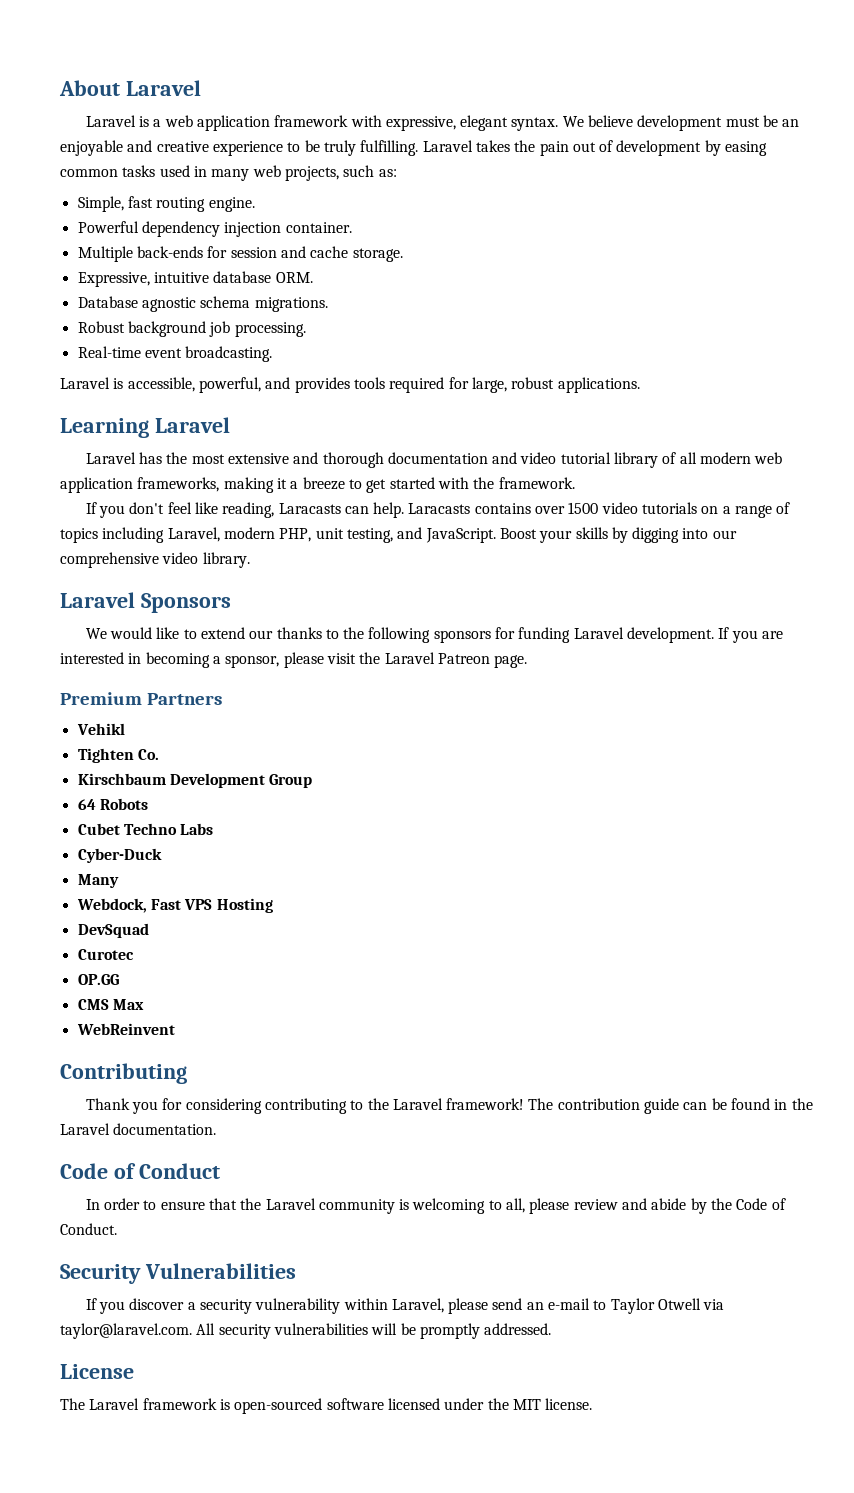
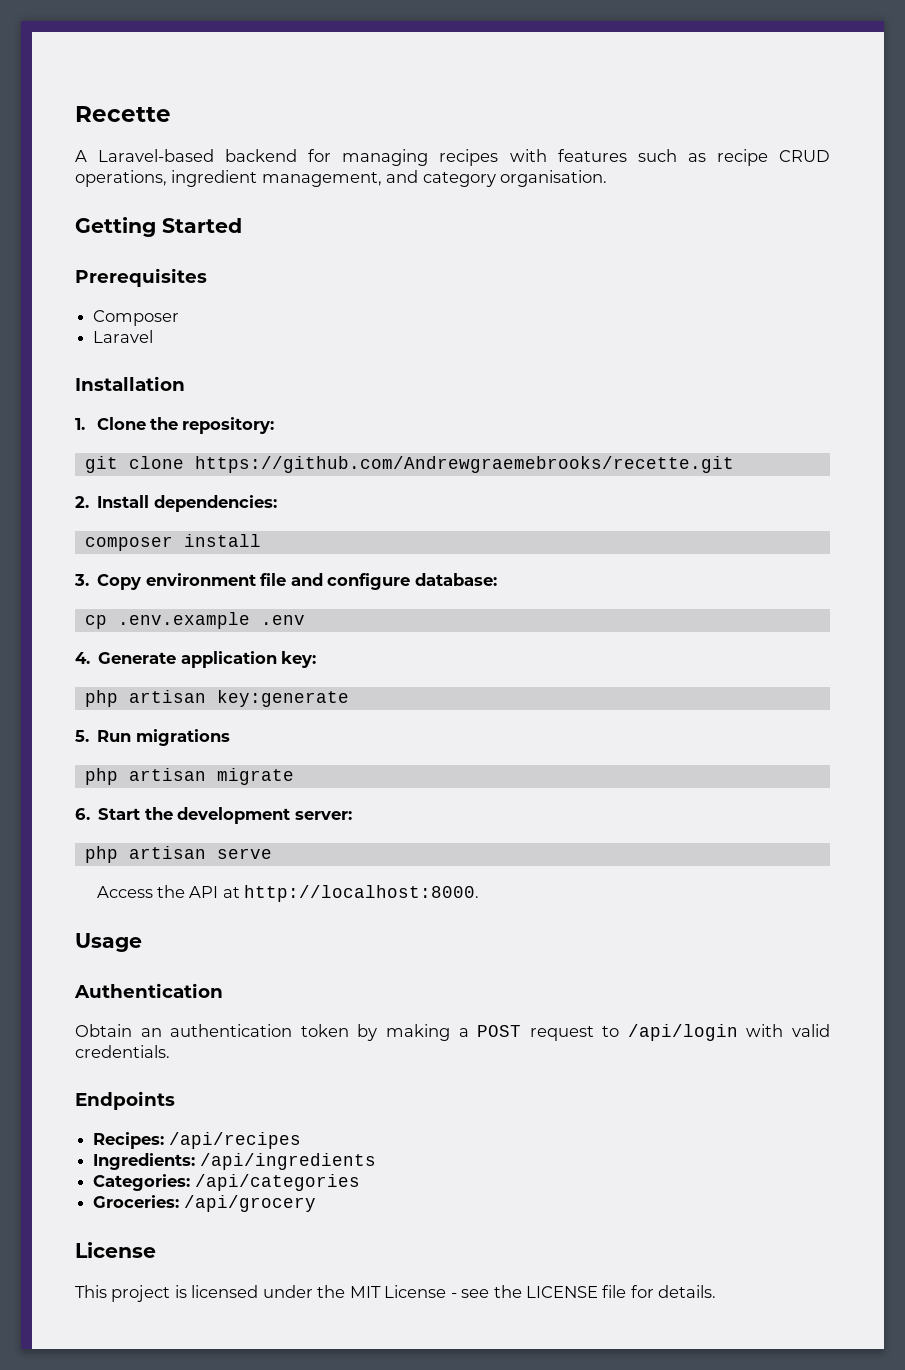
- About Laravel
- Laravel is a web application framework with expressive, elegant syntax. We believe development must be an enjoyable and creative experience to be truly fulfilling. Laravel takes the pain out of development by easing common tasks used in many web projects, such as:
- Simple, fast routing engine.
- Powerful dependency injection container.
- Multiple back-ends for session and cache storage.
- Expressive, intuitive database ORM.
- Database agnostic schema migrations.
- Robust background job processing.
- Real-time event broadcasting.
- Laravel is accessible, powerful, and provides tools required for large, robust applications.
- Learning Laravel
- Laravel has the most extensive and thorough documentation and video tutorial library of all modern web application frameworks, making it a breeze to get started with the framework.
- If you don't feel like reading, Laracasts can help. Laracasts contains over 1500 video tutorials on a range of topics including Laravel, modern PHP, unit testing, and JavaScript. Boost your skills by digging into our comprehensive video library.
- Laravel Sponsors
- We would like to extend our thanks to the following sponsors for funding Laravel development. If you are interested in becoming a sponsor, please visit the Laravel Patreon page.
- Premium Partners
- Vehikl
- Tighten Co.
- Kirschbaum Development Group
- 64 Robots
- Cubet Techno Labs
- Cyber-Duck
- Many
- Webdock, Fast VPS Hosting
- DevSquad
- Curotec
- OP.GG
- CMS Max
- WebReinvent
- Contributing
- Thank you for considering contributing to the Laravel framework! The contribution guide can be found in the Laravel documentation.
- Code of Conduct
- In order to ensure that the Laravel community is welcoming to all, please review and abide by the Code of Conduct.
- Security Vulnerabilities
- If you discover a security vulnerability within Laravel, please send an e-mail to Taylor Otwell via taylor@laravel.com. All security vulnerabilities will be promptly addressed.
+ Recette
+ A Laravel-based backend for managing recipes with features such as recipe CRUD operations, ingredient management, and category organisation.
+ Getting Started
+ Prerequisites
+ Composer
+ Laravel
+ Installation
+ 1. Clone the repository:
+ git clone https://github.com/Andrewgraemebrooks/recette.git
+ 2. Install dependencies:
+ composer install
+ 3. Copy environment file and configure database:
+ cp .env.example .env
+ 4. Generate application key:
+ php artisan key:generate
+ 5. Run migrations
+ php artisan migrate
+ 6. Start the development server:
+ php artisan serve
+ Access the API at http://localhost:8000.
+ Usage
+ Authentication
+ Obtain an authentication token by making a POST request to /api/login with valid credentials.
+ Endpoints
+ Recipes: /api/recipes
+ Ingredients: /api/ingredients
+ Categories: /api/categories
+ Groceries: /api/grocery
  License
- The Laravel framework is open-sourced software licensed under the MIT license.
+ This project is licensed under the MIT License - see the LICENSE file for details.

